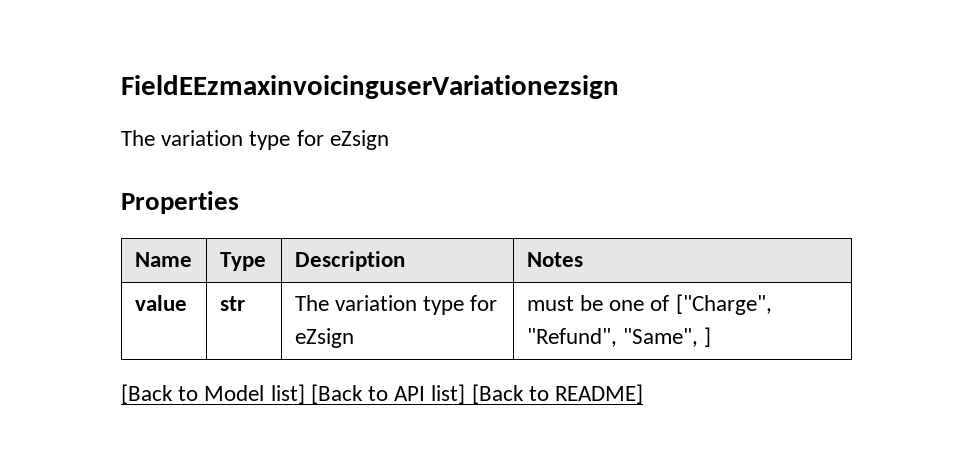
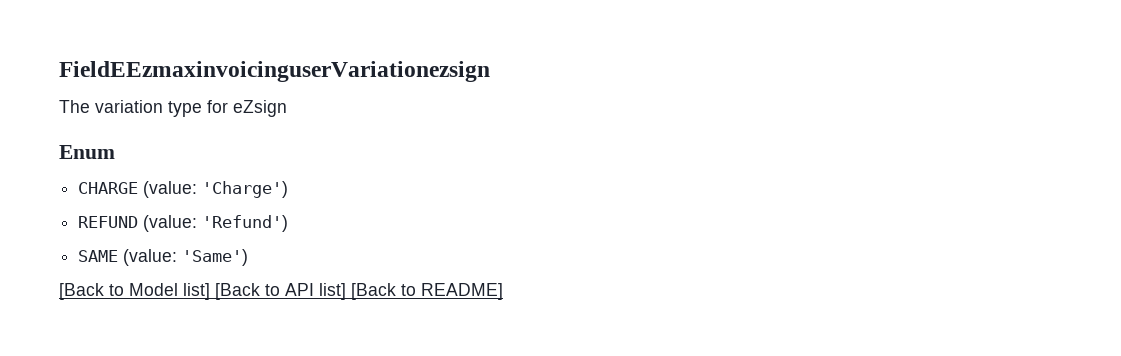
- Properties
- Name | Type | Description | Notes
- value | str | The variation type for eZsign | must be one of ["Charge", "Refund", "Same", ]
+ Enum
+ CHARGE (value: 'Charge')
+ REFUND (value: 'Refund')
+ SAME (value: 'Same')

